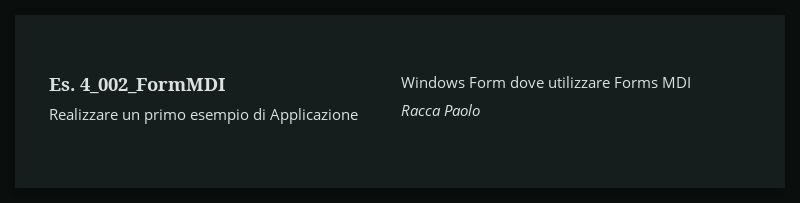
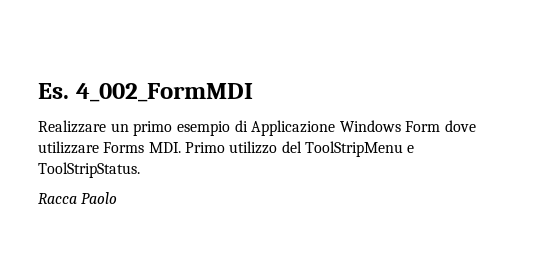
- Realizzare un primo esempio di Applicazione Windows Form dove utilizzare Forms MDI
+ Realizzare un primo esempio di Applicazione Windows Form dove utilizzare Forms MDI. Primo utilizzo del ToolStripMenu e ToolStripStatus.

